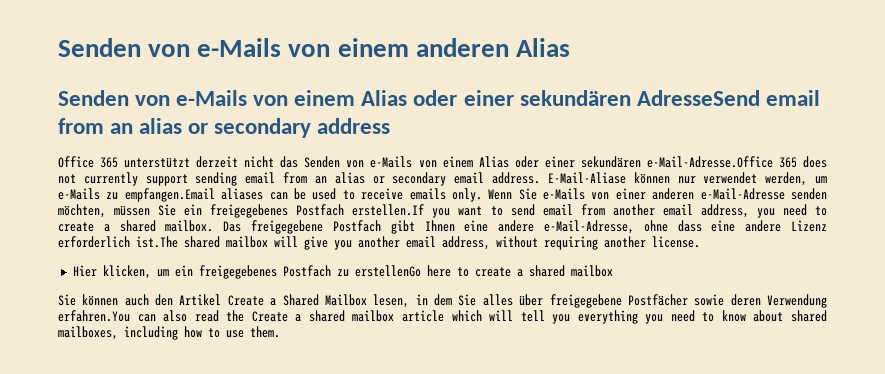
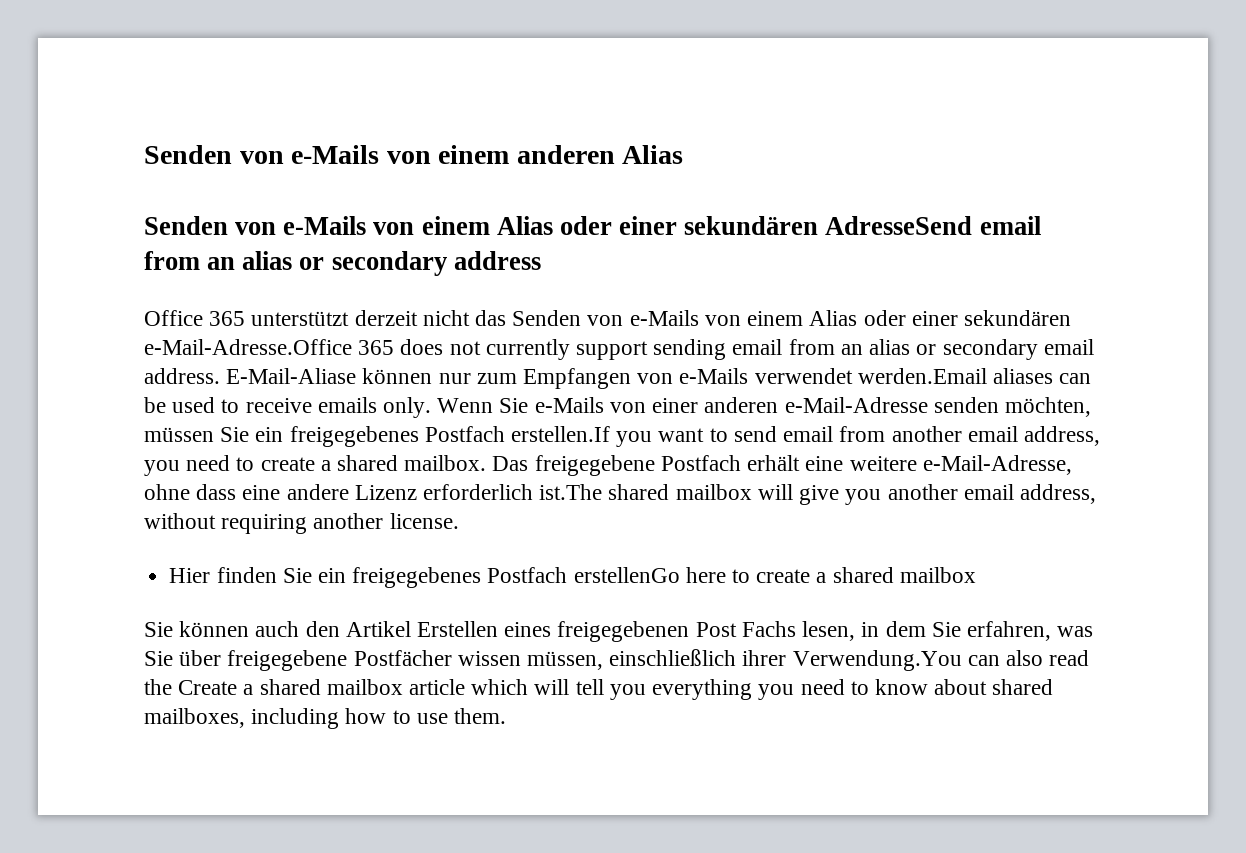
- E-Mail-Aliase können nur verwendet werden, um e-Mails zu empfangen.Email aliases can be used to receive emails only.
+ E-Mail-Aliase können nur zum Empfangen von e-Mails verwendet werden.Email aliases can be used to receive emails only.
- Das freigegebene Postfach gibt Ihnen eine andere e-Mail-Adresse, ohne dass eine andere Lizenz erforderlich ist.The shared mailbox will give you another email address, without requiring another license.
+ Das freigegebene Postfach erhält eine weitere e-Mail-Adresse, ohne dass eine andere Lizenz erforderlich ist.The shared mailbox will give you another email address, without requiring another license.
- Hier klicken, um ein freigegebenes Postfach zu erstellenGo here to create a shared mailbox
+ Hier finden Sie ein freigegebenes Postfach erstellenGo here to create a shared mailbox
- Sie können auch den Artikel Create a Shared Mailbox lesen, in dem Sie alles über freigegebene Postfächer sowie deren Verwendung erfahren.You can also read the Create a shared mailbox article which will tell you everything you need to know about shared mailboxes, including how to use them.
+ Sie können auch den Artikel Erstellen eines freigegebenen Post Fachs lesen, in dem Sie erfahren, was Sie über freigegebene Postfächer wissen müssen, einschließlich ihrer Verwendung.You can also read the Create a shared mailbox article which will tell you everything you need to know about shared mailboxes, including how to use them.

